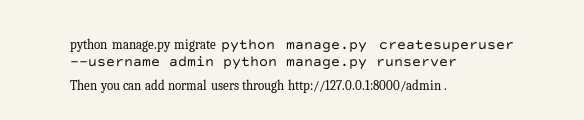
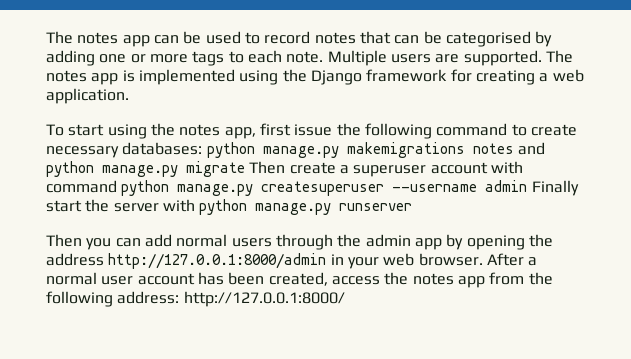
- python manage.py migrate python manage.py createsuperuser --username admin python manage.py runserver
+ The notes app can be used to record notes that can be categorised by adding one or more tags to each note. Multiple users are supported. The notes app is implemented using the Django framework for creating a web application.
+ To start using the notes app, first issue the following command to create necessary databases: python manage.py makemigrations notes and python manage.py migrate Then create a superuser account with command python manage.py createsuperuser --username admin Finally start the server with python manage.py runserver
- Then you can add normal users through http://127.0.0.1:8000/admin .
+ Then you can add normal users through the admin app by opening the address http://127.0.0.1:8000/admin in your web browser. After a normal user account has been created, access the notes app from the following address: http://127.0.0.1:8000/

